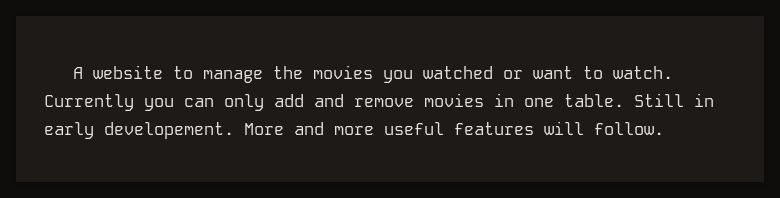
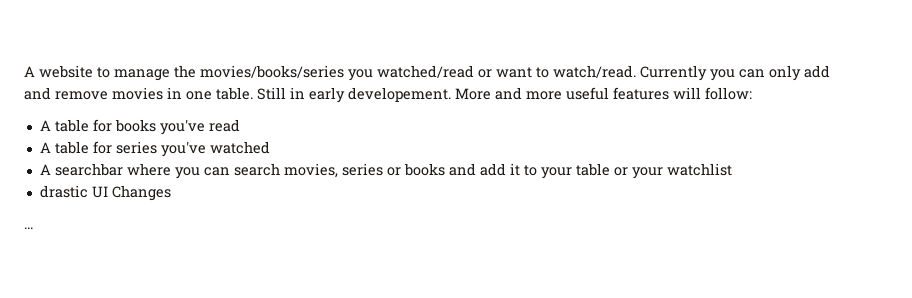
- A website to manage the movies you watched or want to watch.
+ A website to manage the movies/books/series you watched/read or want to watch/read.
- More and more useful features will follow.
+ More and more useful features will follow:
+ A table for books you've read
+ A table for series you've watched
+ A searchbar where you can search movies, series or books and add it to your table or your watchlist
+ drastic UI Changes
+ ...

